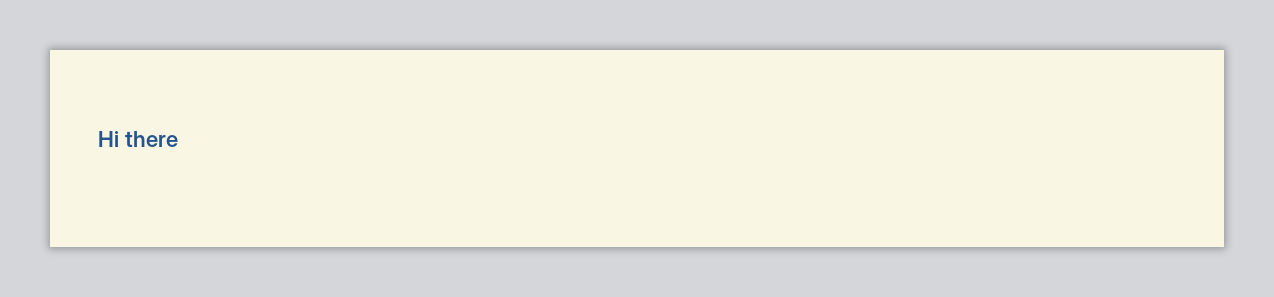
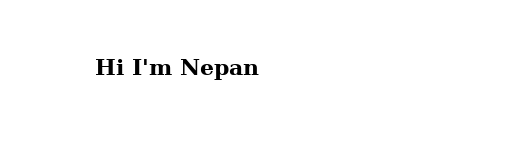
- Hi there
+ Hi I'm Nepan

